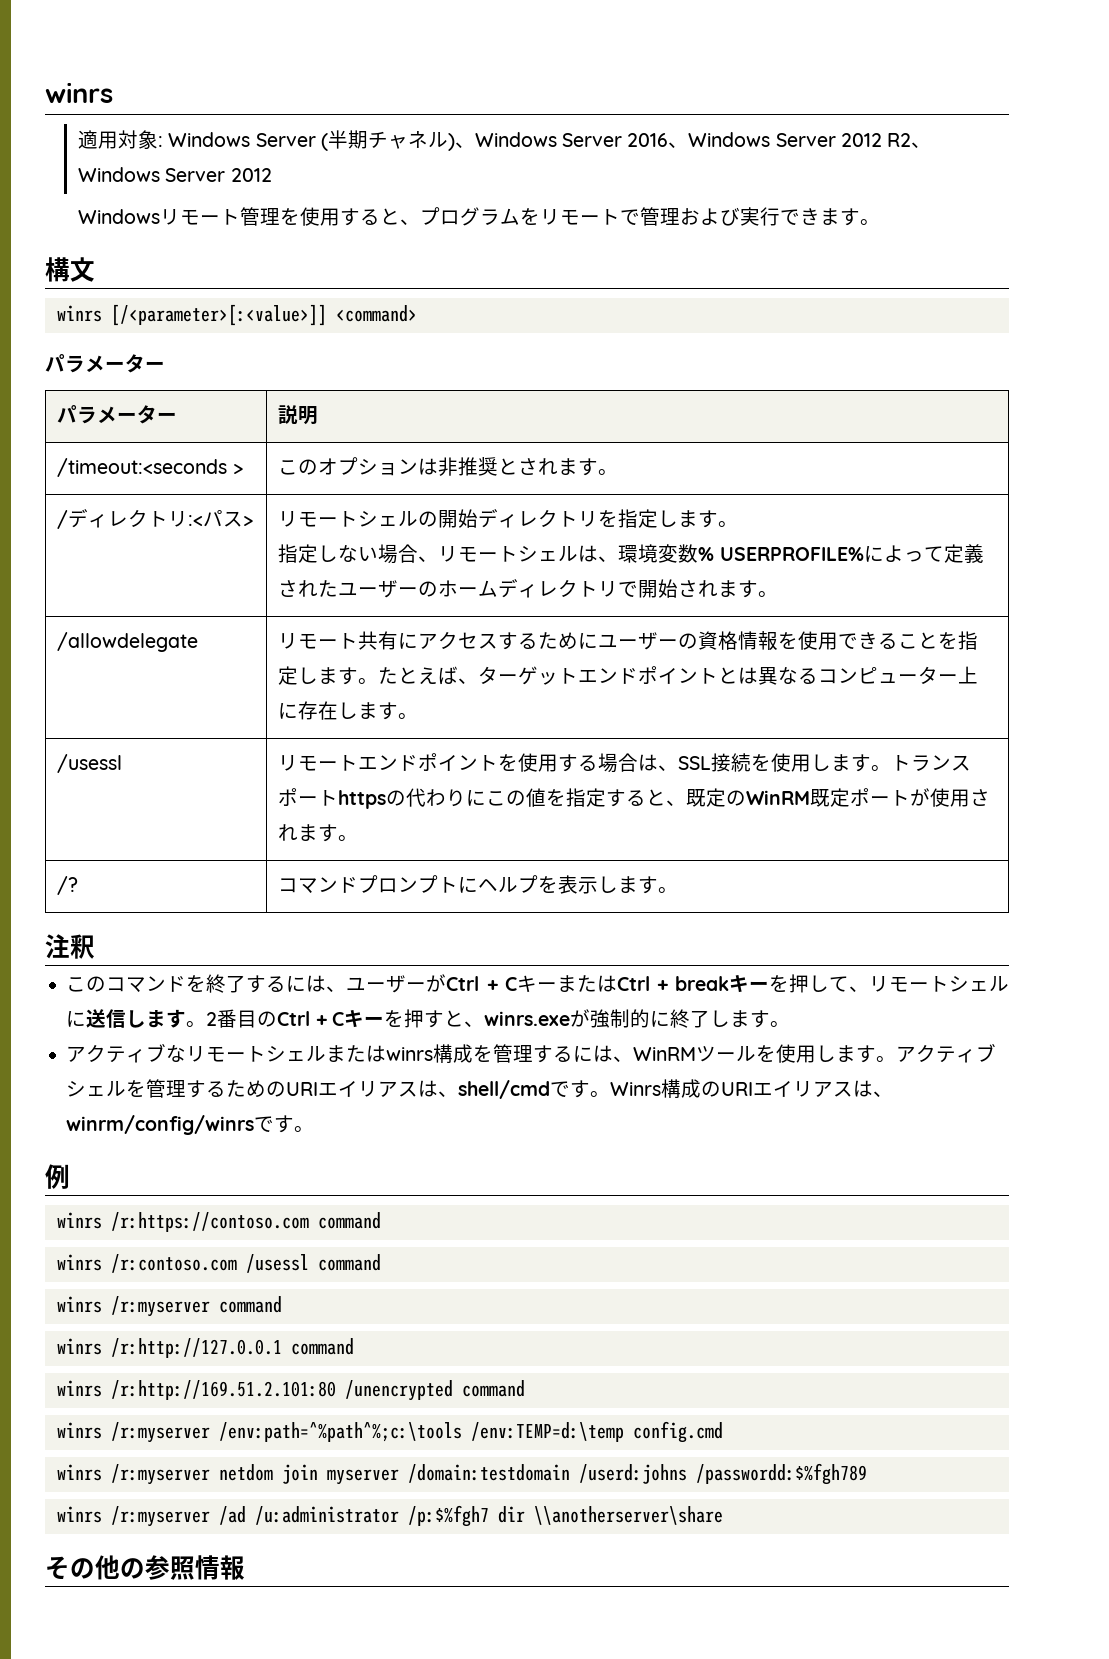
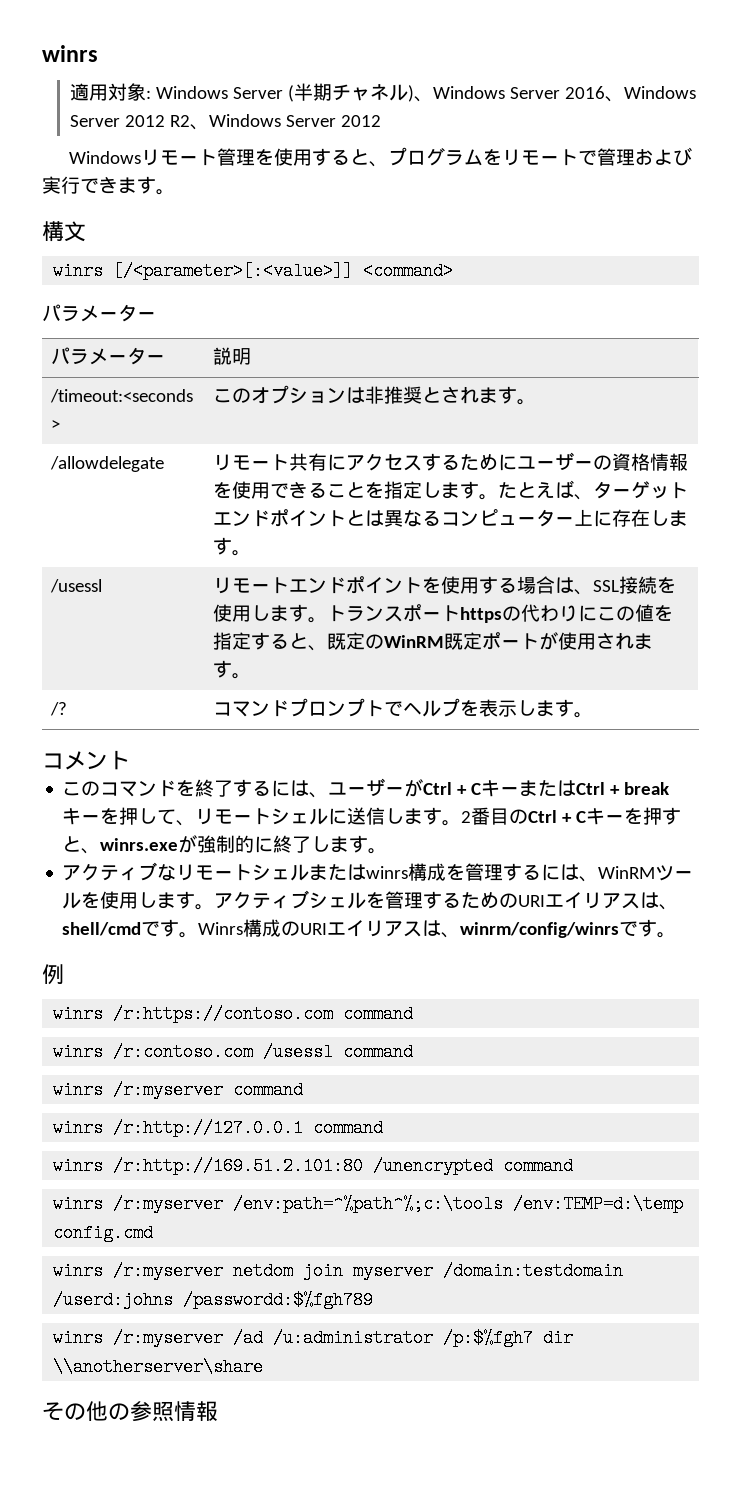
- /ディレクトリ:<パス> | リモートシェルの開始ディレクトリを指定します。
- 指定しない場合、リモートシェルは、環境変数% USERPROFILE%によって定義されたユーザーのホームディレクトリで開始されます。
- /? | コマンドプロンプトにヘルプを表示します。
+ /? | コマンドプロンプトでヘルプを表示します。
- 注釈
+ コメント

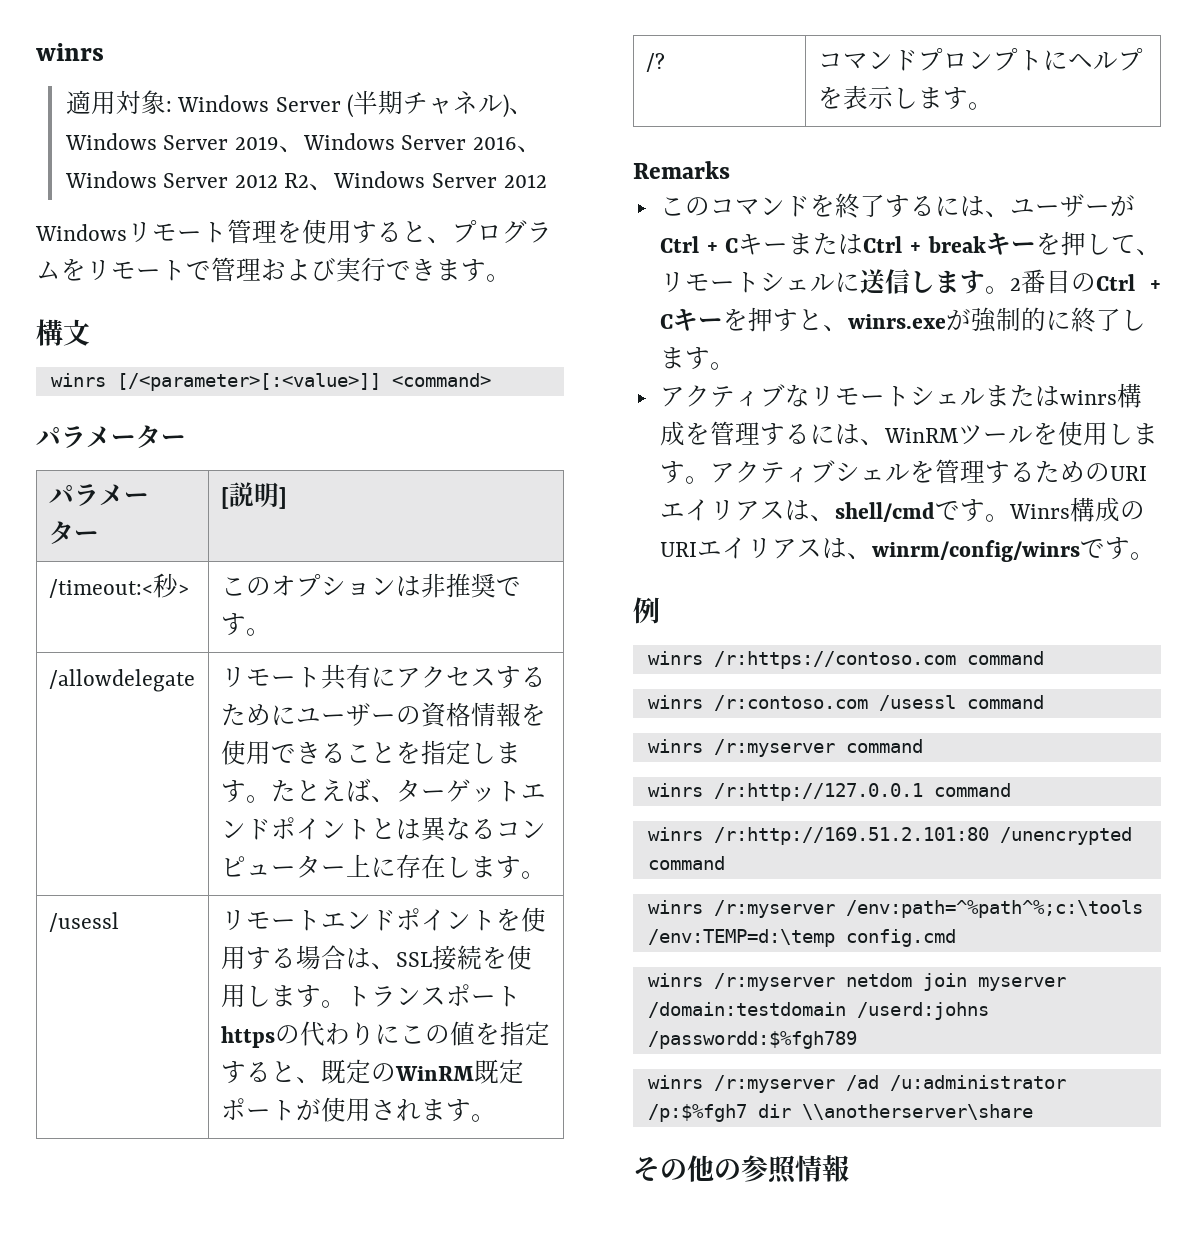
- 適用対象: Windows Server (半期チャネル)、Windows Server 2016、Windows Server 2012 R2、Windows Server 2012
+ 適用対象: Windows Server (半期チャネル)、Windows Server 2019、Windows Server 2016、Windows Server 2012 R2、Windows Server 2012
- パラメーター | 説明
- /timeout:<seconds > | このオプションは非推奨とされます。
+ パラメーター | [説明]
+ /timeout:<秒> | このオプションは非推奨です。
- /? | コマンドプロンプトでヘルプを表示します。
+ /? | コマンドプロンプトにヘルプを表示します。
- コメント
+ Remarks

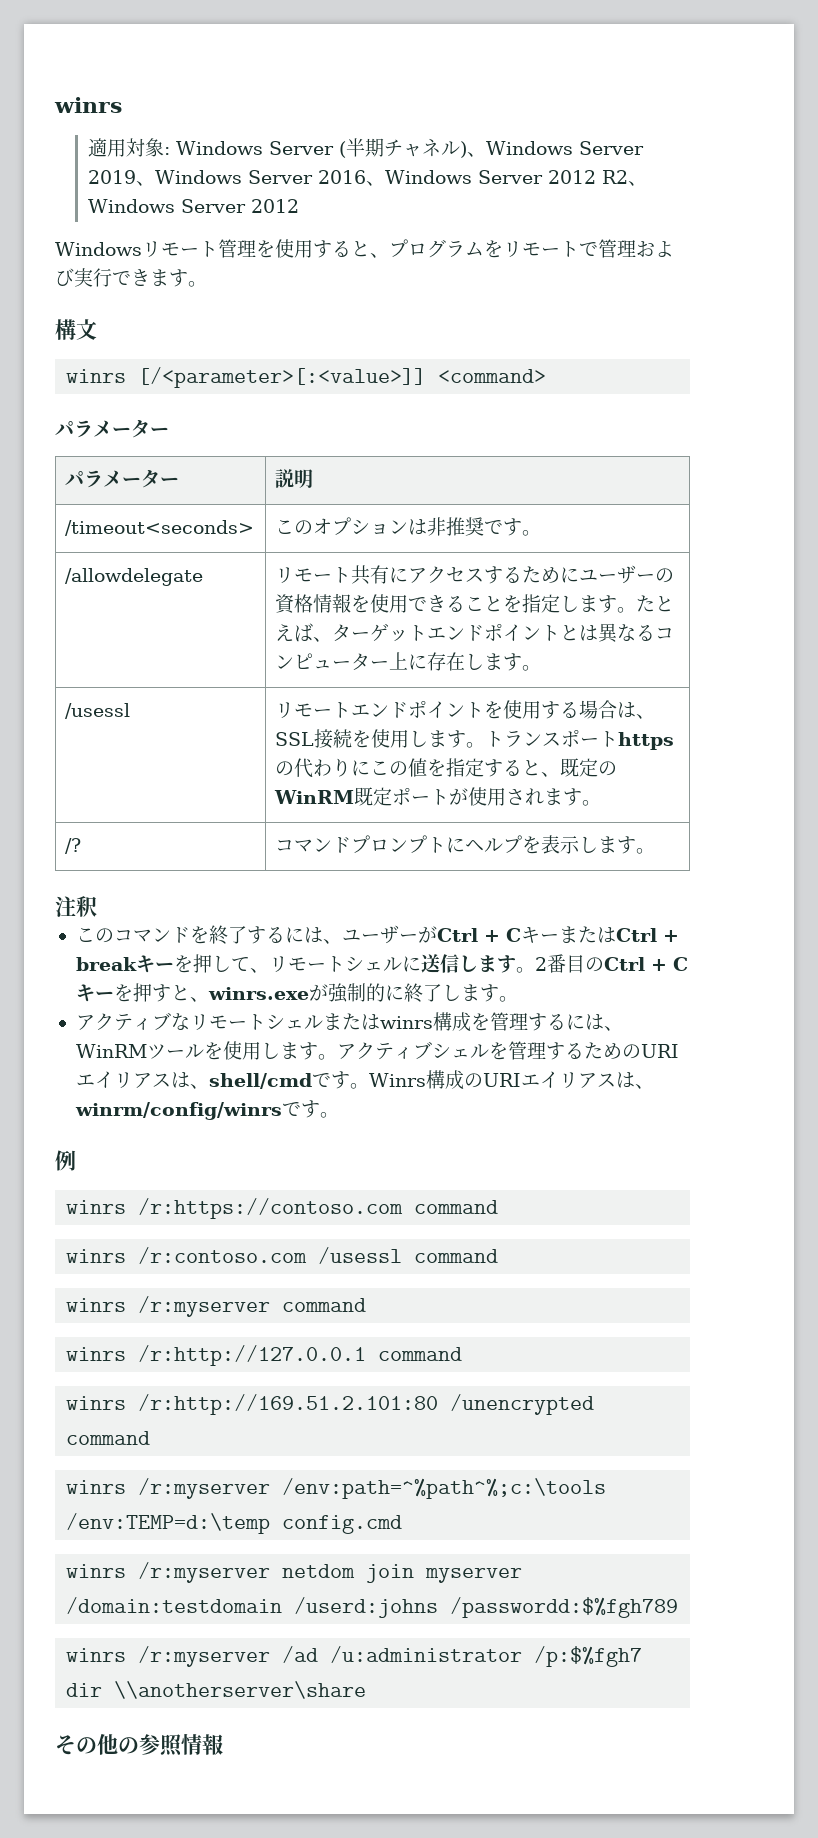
- パラメーター | [説明]
- /timeout:<秒> | このオプションは非推奨です。
+ パラメーター | 説明
+ /timeout<seconds> | このオプションは非推奨です。
- Remarks
+ 注釈

